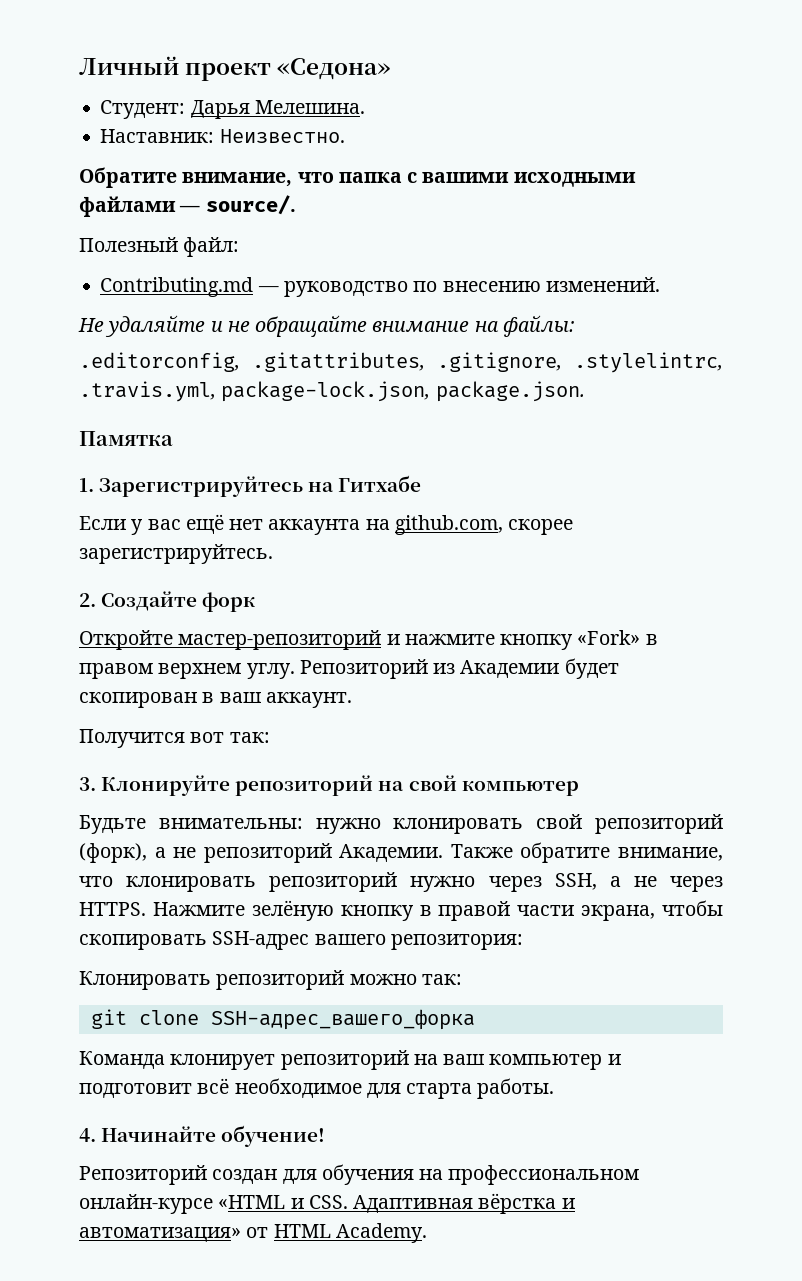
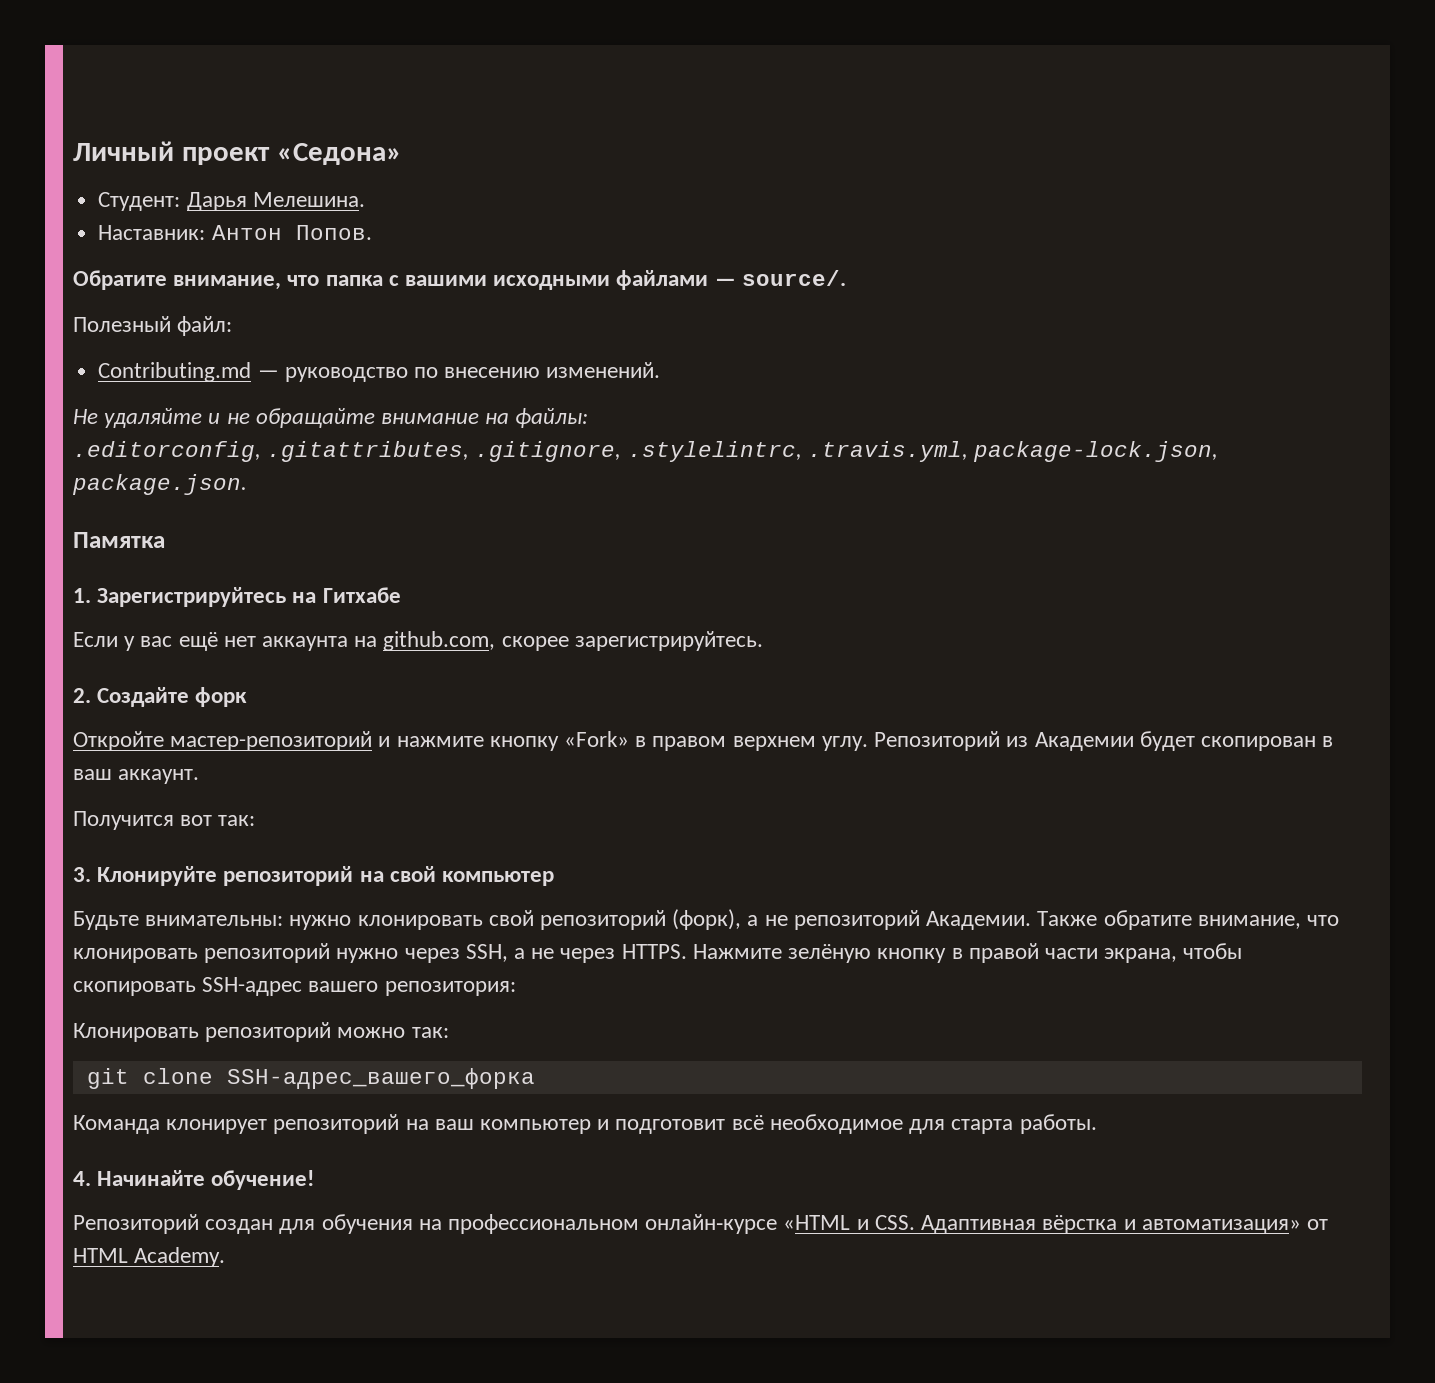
- Наставник: Неизвестно.
+ Наставник: Антон Попов.

